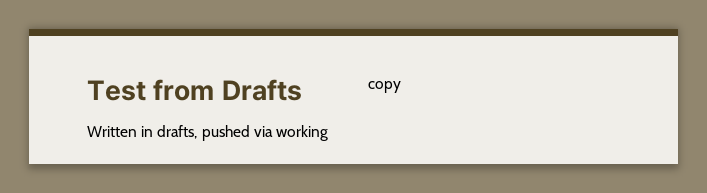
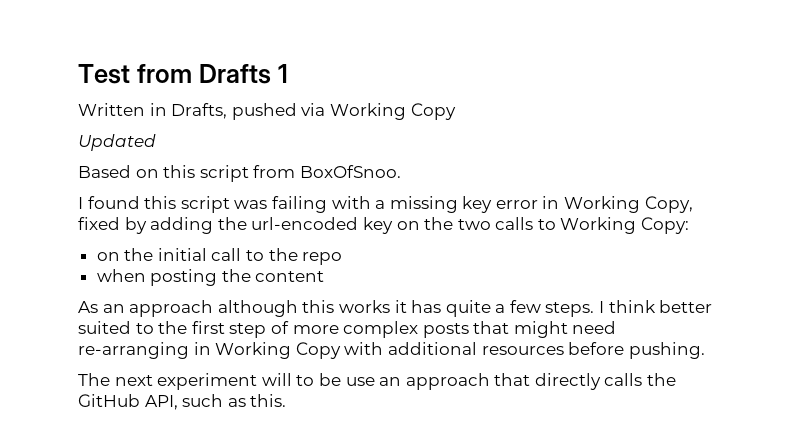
- Test from Drafts
+ Test from Drafts 1
- Written in drafts, pushed via working copy
+ Written in Drafts, pushed via Working Copy
+ Updated
+ Based on this script from BoxOfSnoo.
+ I found this script was failing with a missing key error in Working Copy, fixed by adding the url-encoded key on the two calls to Working Copy:
+ on the initial call to the repo
+ when posting the content
+ As an approach although this works it has quite a few steps. I think better suited to the first step of more complex posts that might need re-arranging in Working Copy with additional resources before pushing.
+ The next experiment will to be use an approach that directly calls the GitHub API, such as this.

